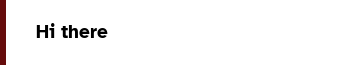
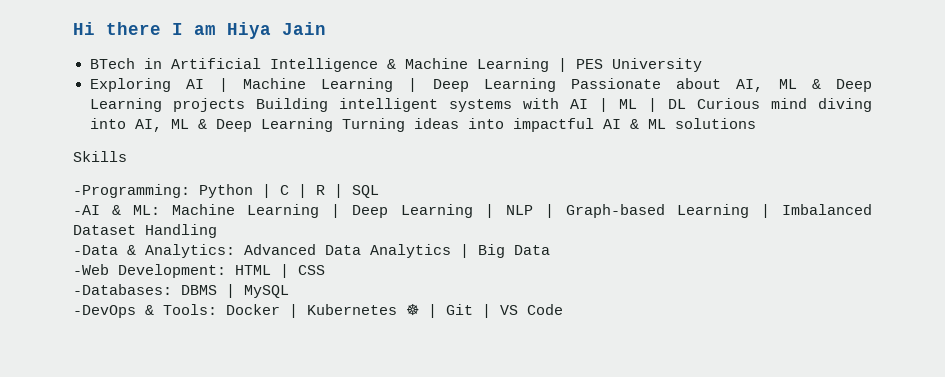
- Hi there
+ Hi there I am Hiya Jain
+ BTech in Artificial Intelligence & Machine Learning | PES University
+ Exploring AI | Machine Learning | Deep Learning Passionate about AI, ML & Deep Learning projects Building intelligent systems with AI | ML | DL Curious mind diving into AI, ML & Deep Learning Turning ideas into impactful AI & ML solutions
+ Skills
+ -Programming: Python | C | R | SQL
+ -AI & ML: Machine Learning | Deep Learning | NLP | Graph-based Learning | Imbalanced Dataset Handling
+ -Data & Analytics: Advanced Data Analytics | Big Data
+ -Web Development: HTML | CSS
+ -Databases: DBMS | MySQL
+ -DevOps & Tools: Docker | Kubernetes ☸ | Git | VS Code

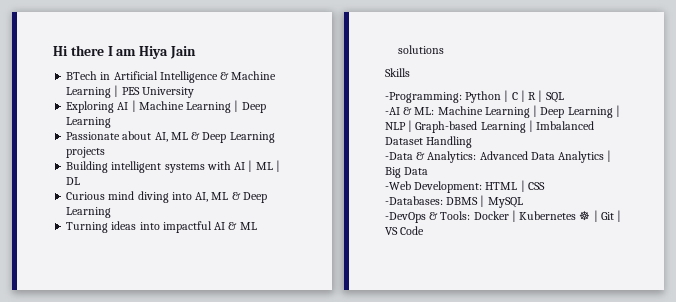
- Exploring AI | Machine Learning | Deep Learning Passionate about AI, ML & Deep Learning projects Building intelligent systems with AI | ML | DL Curious mind diving into AI, ML & Deep Learning Turning ideas into impactful AI & ML solutions
+ Exploring AI | Machine Learning | Deep Learning
+ Passionate about AI, ML & Deep Learning projects
+ Building intelligent systems with AI | ML | DL
+ Curious mind diving into AI, ML & Deep Learning
+ Turning ideas into impactful AI & ML solutions

